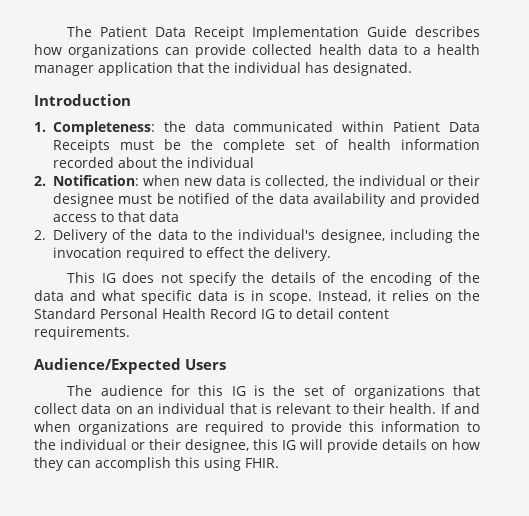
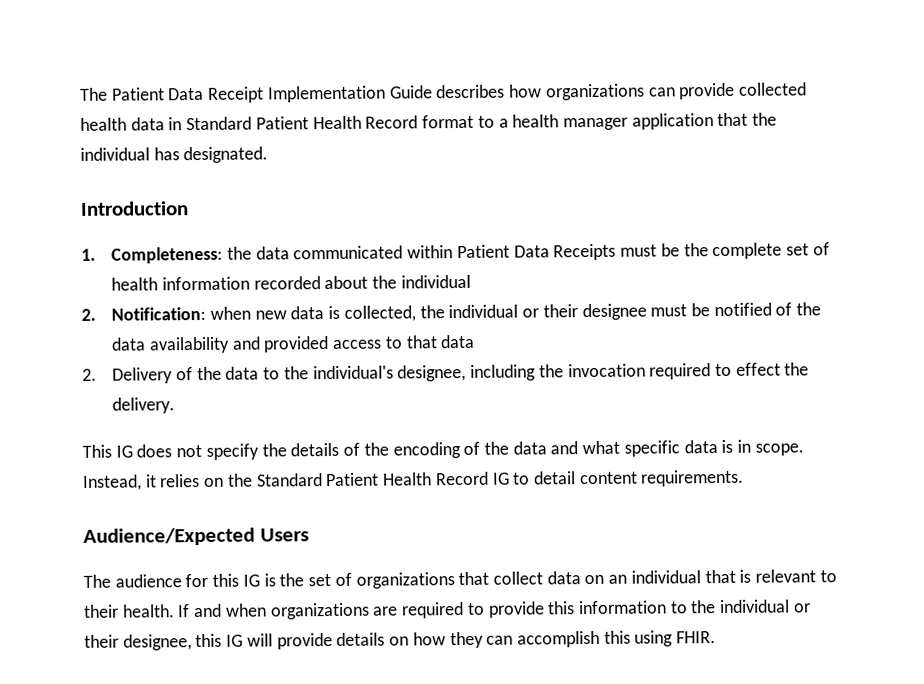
- The Patient Data Receipt Implementation Guide describes how organizations can provide collected health data to a health manager application that the individual has designated.
+ The Patient Data Receipt Implementation Guide describes how organizations can provide collected health data in Standard Patient Health Record format to a health manager application that the individual has designated.
- Instead, it relies on the Standard Personal Health Record IG to detail content requirements.
+ Instead, it relies on the Standard Patient Health Record IG to detail content requirements.

